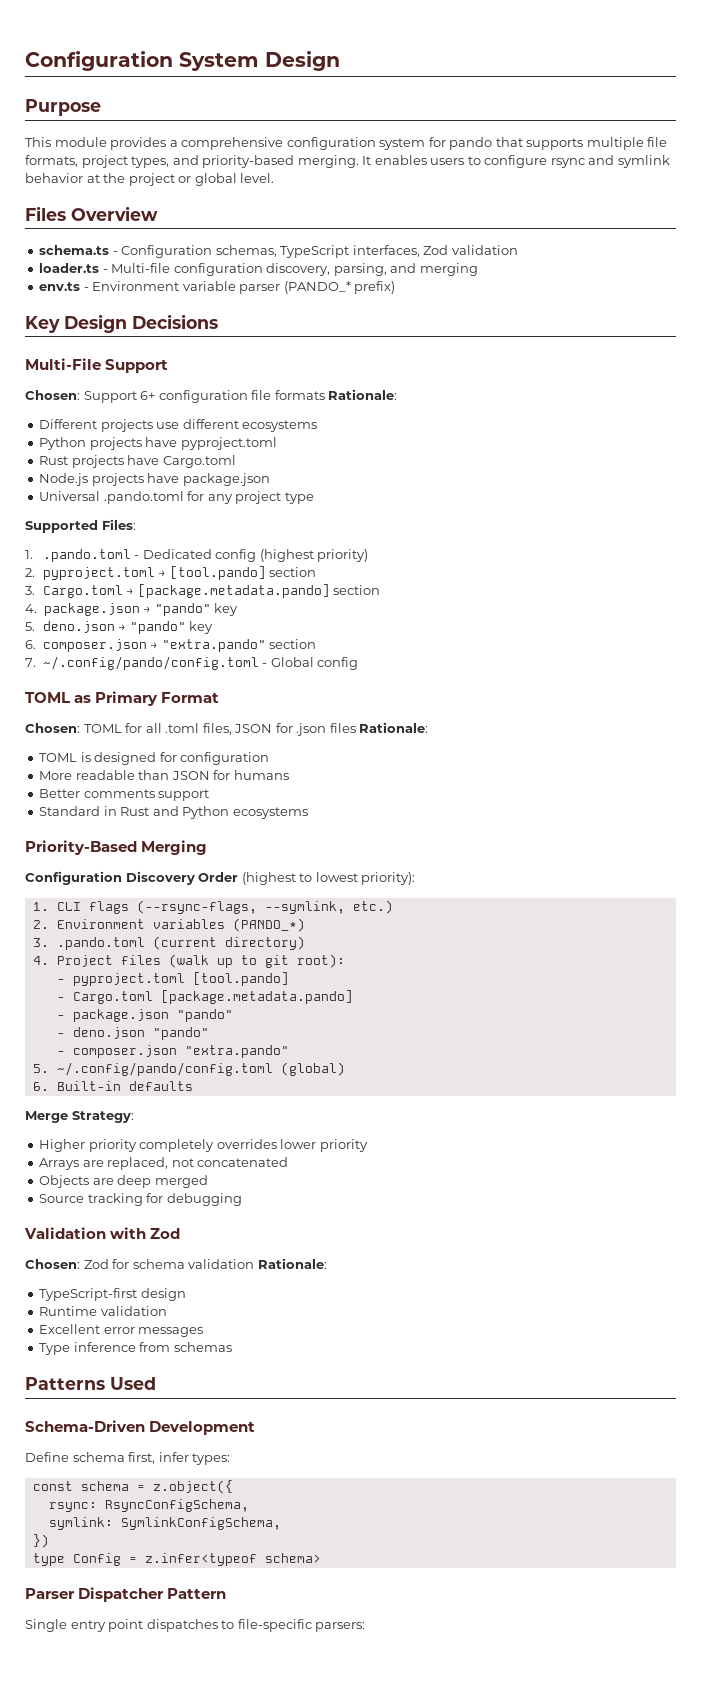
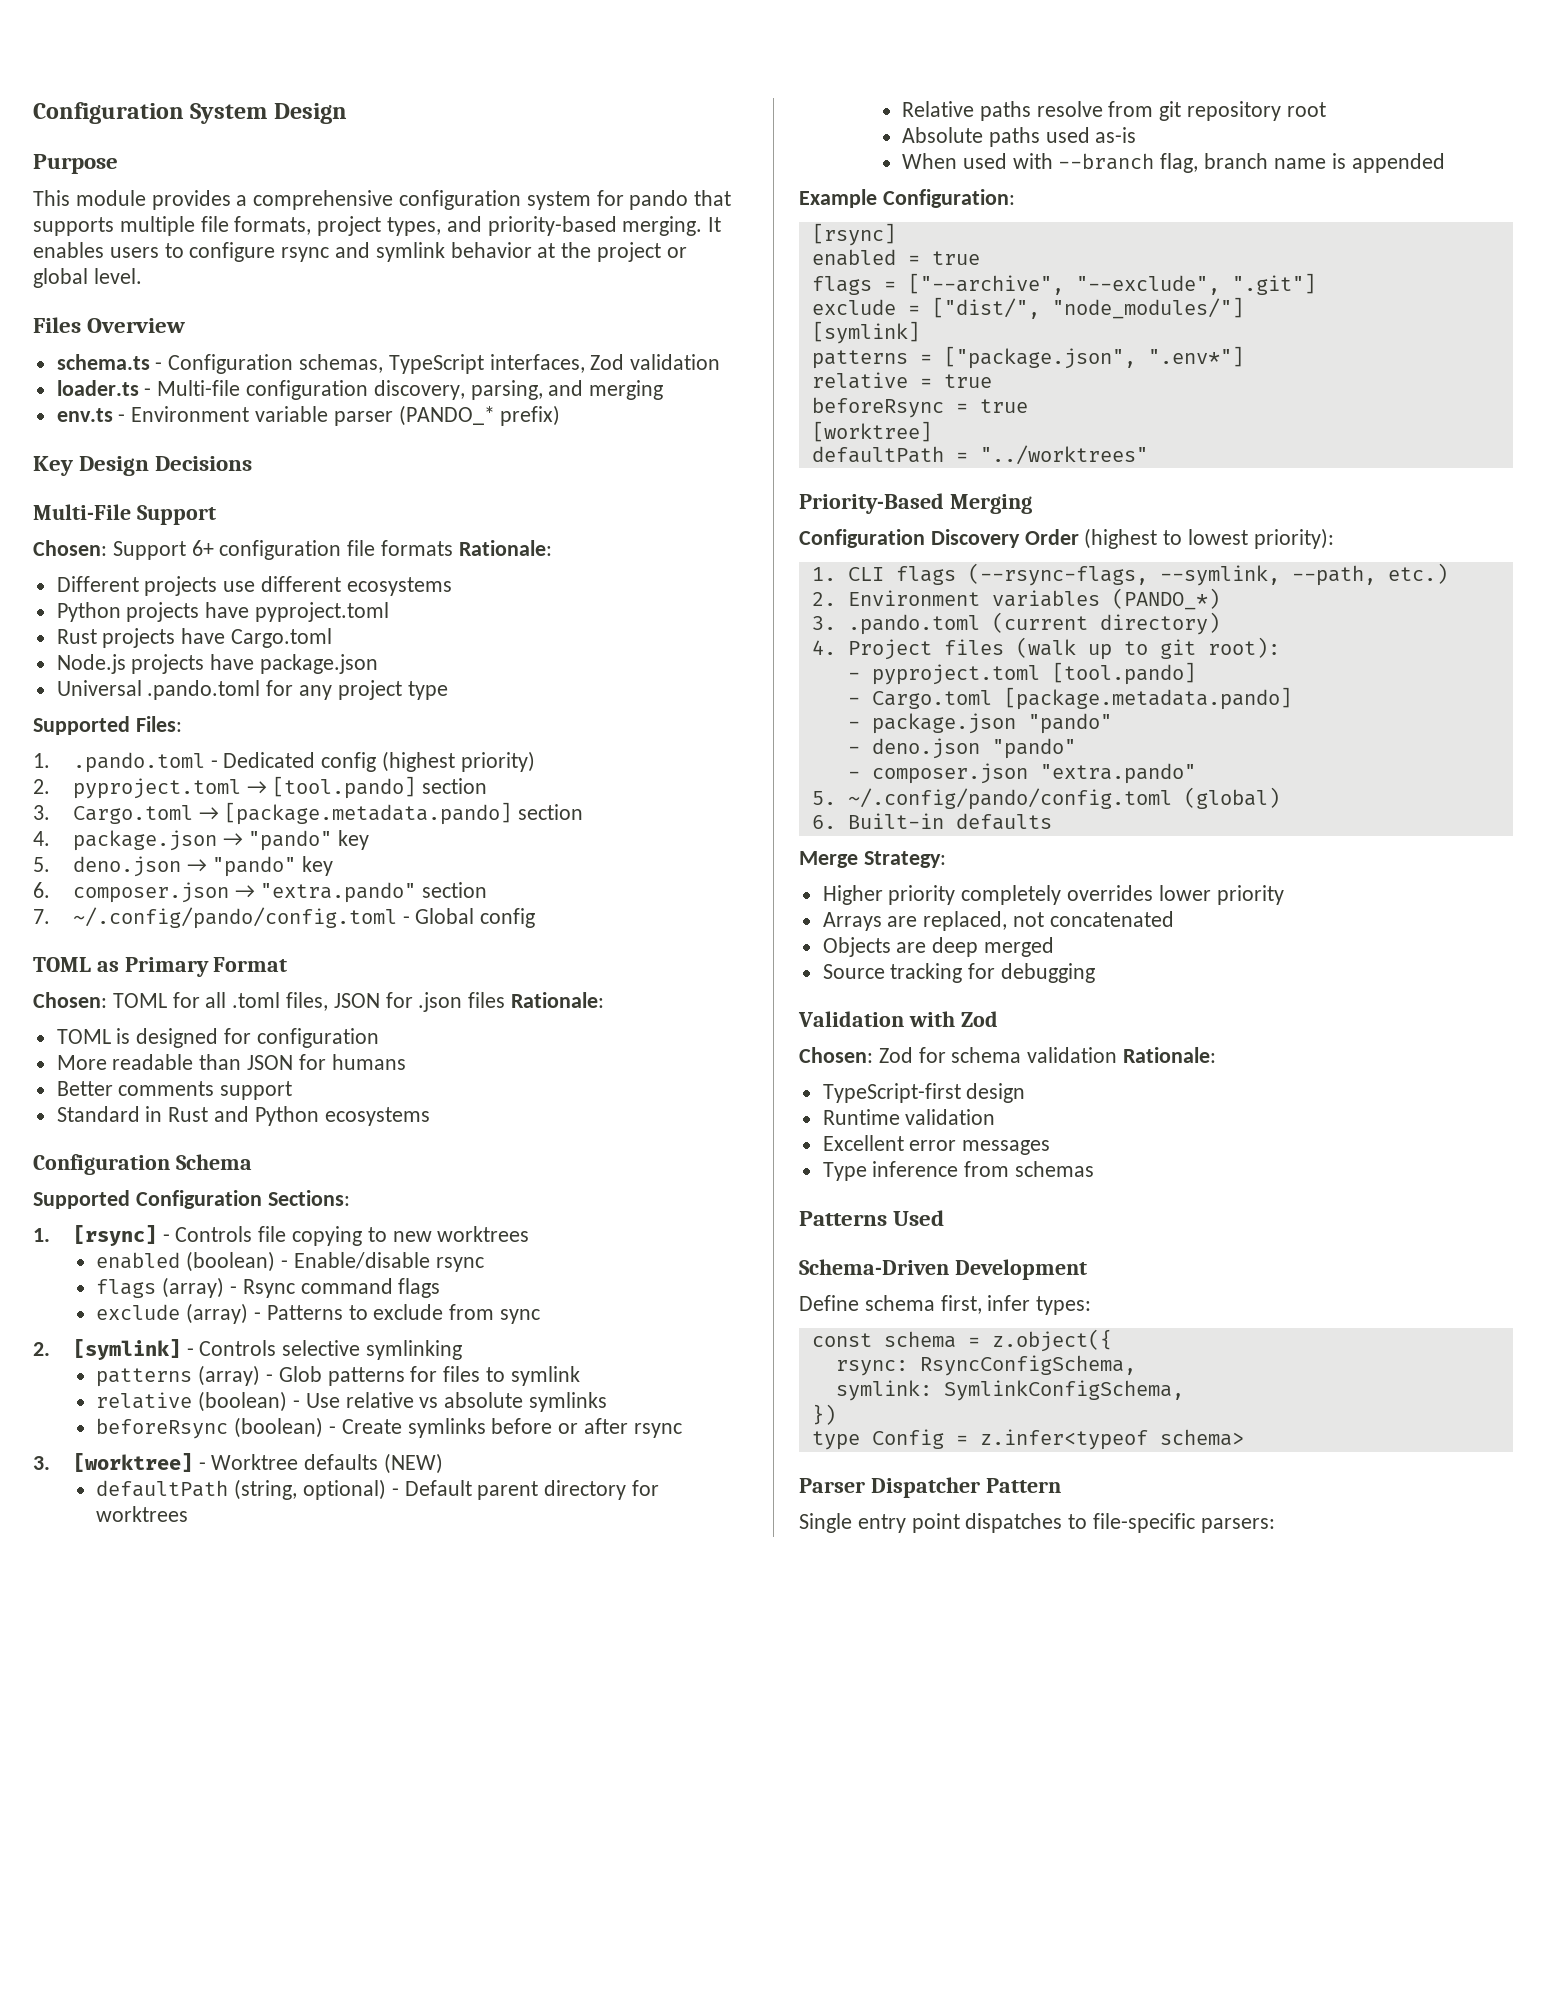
+ Configuration Schema
+ Supported Configuration Sections:
+ 1. [rsync] - Controls file copying to new worktrees
+ enabled (boolean) - Enable/disable rsync
+ flags (array) - Rsync command flags
+ exclude (array) - Patterns to exclude from sync
+ 2. [symlink] - Controls selective symlinking
+ patterns (array) - Glob patterns for files to symlink
+ relative (boolean) - Use relative vs absolute symlinks
+ beforeRsync (boolean) - Create symlinks before or after rsync
+ 3. [worktree] - Worktree defaults (NEW)
+ defaultPath (string, optional) - Default parent directory for worktrees
+ Relative paths resolve from git repository root
+ Absolute paths used as-is
+ When used with --branch flag, branch name is appended
+ Example Configuration:
+ [rsync]
+ enabled = true
+ flags = ["--archive", "--exclude", ".git"]
+ exclude = ["dist/", "node_modules/"]
+ [symlink]
+ patterns = ["package.json", ".env*"]
+ relative = true
+ beforeRsync = true
+ [worktree]
+ defaultPath = "../worktrees"
- 1. CLI flags (--rsync-flags, --symlink, etc.)
+ 1. CLI flags (--rsync-flags, --symlink, --path, etc.)

